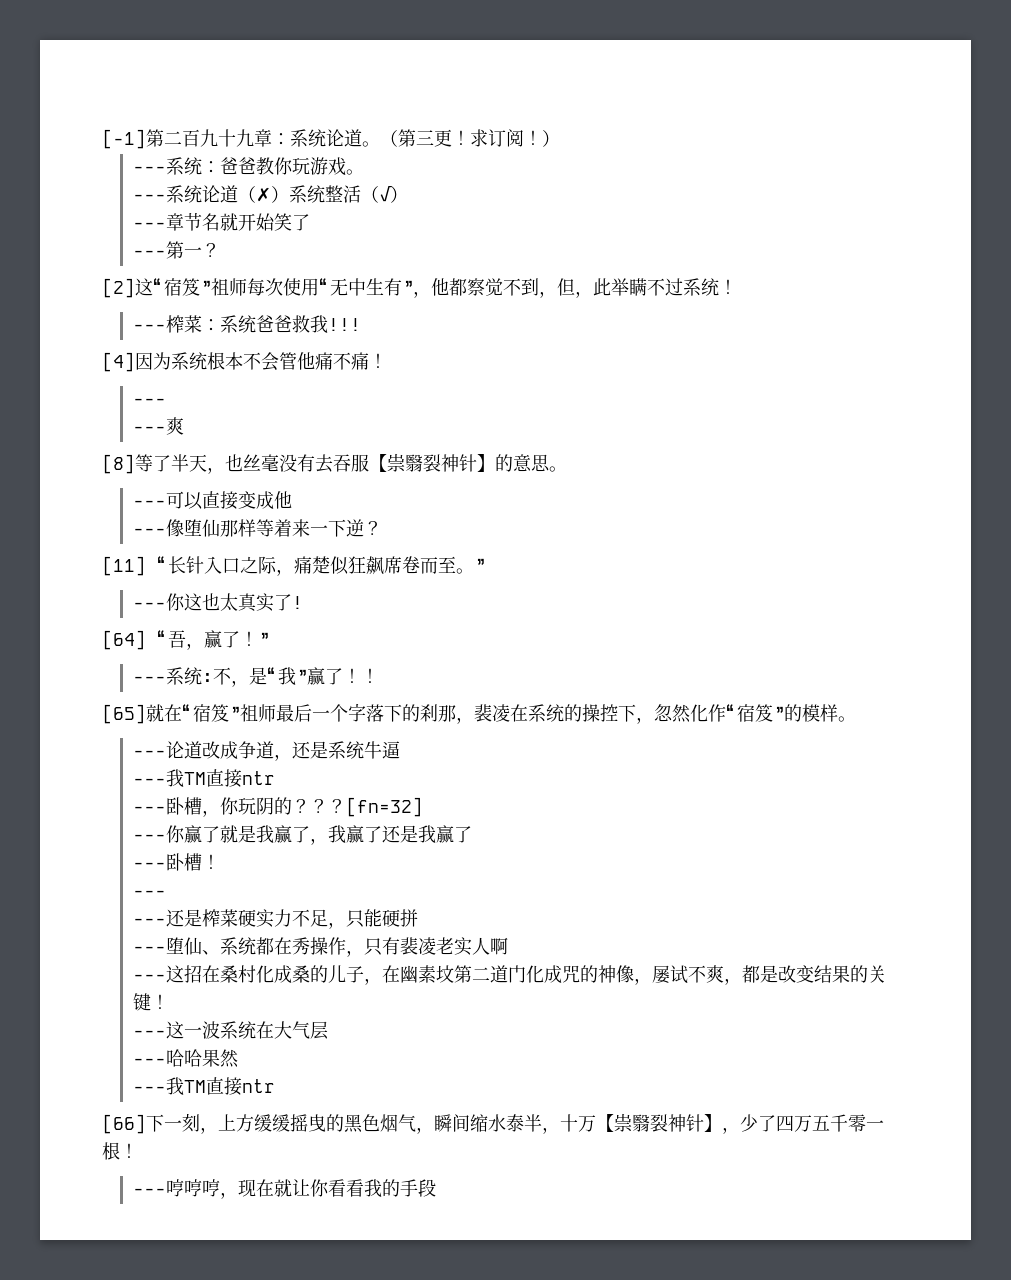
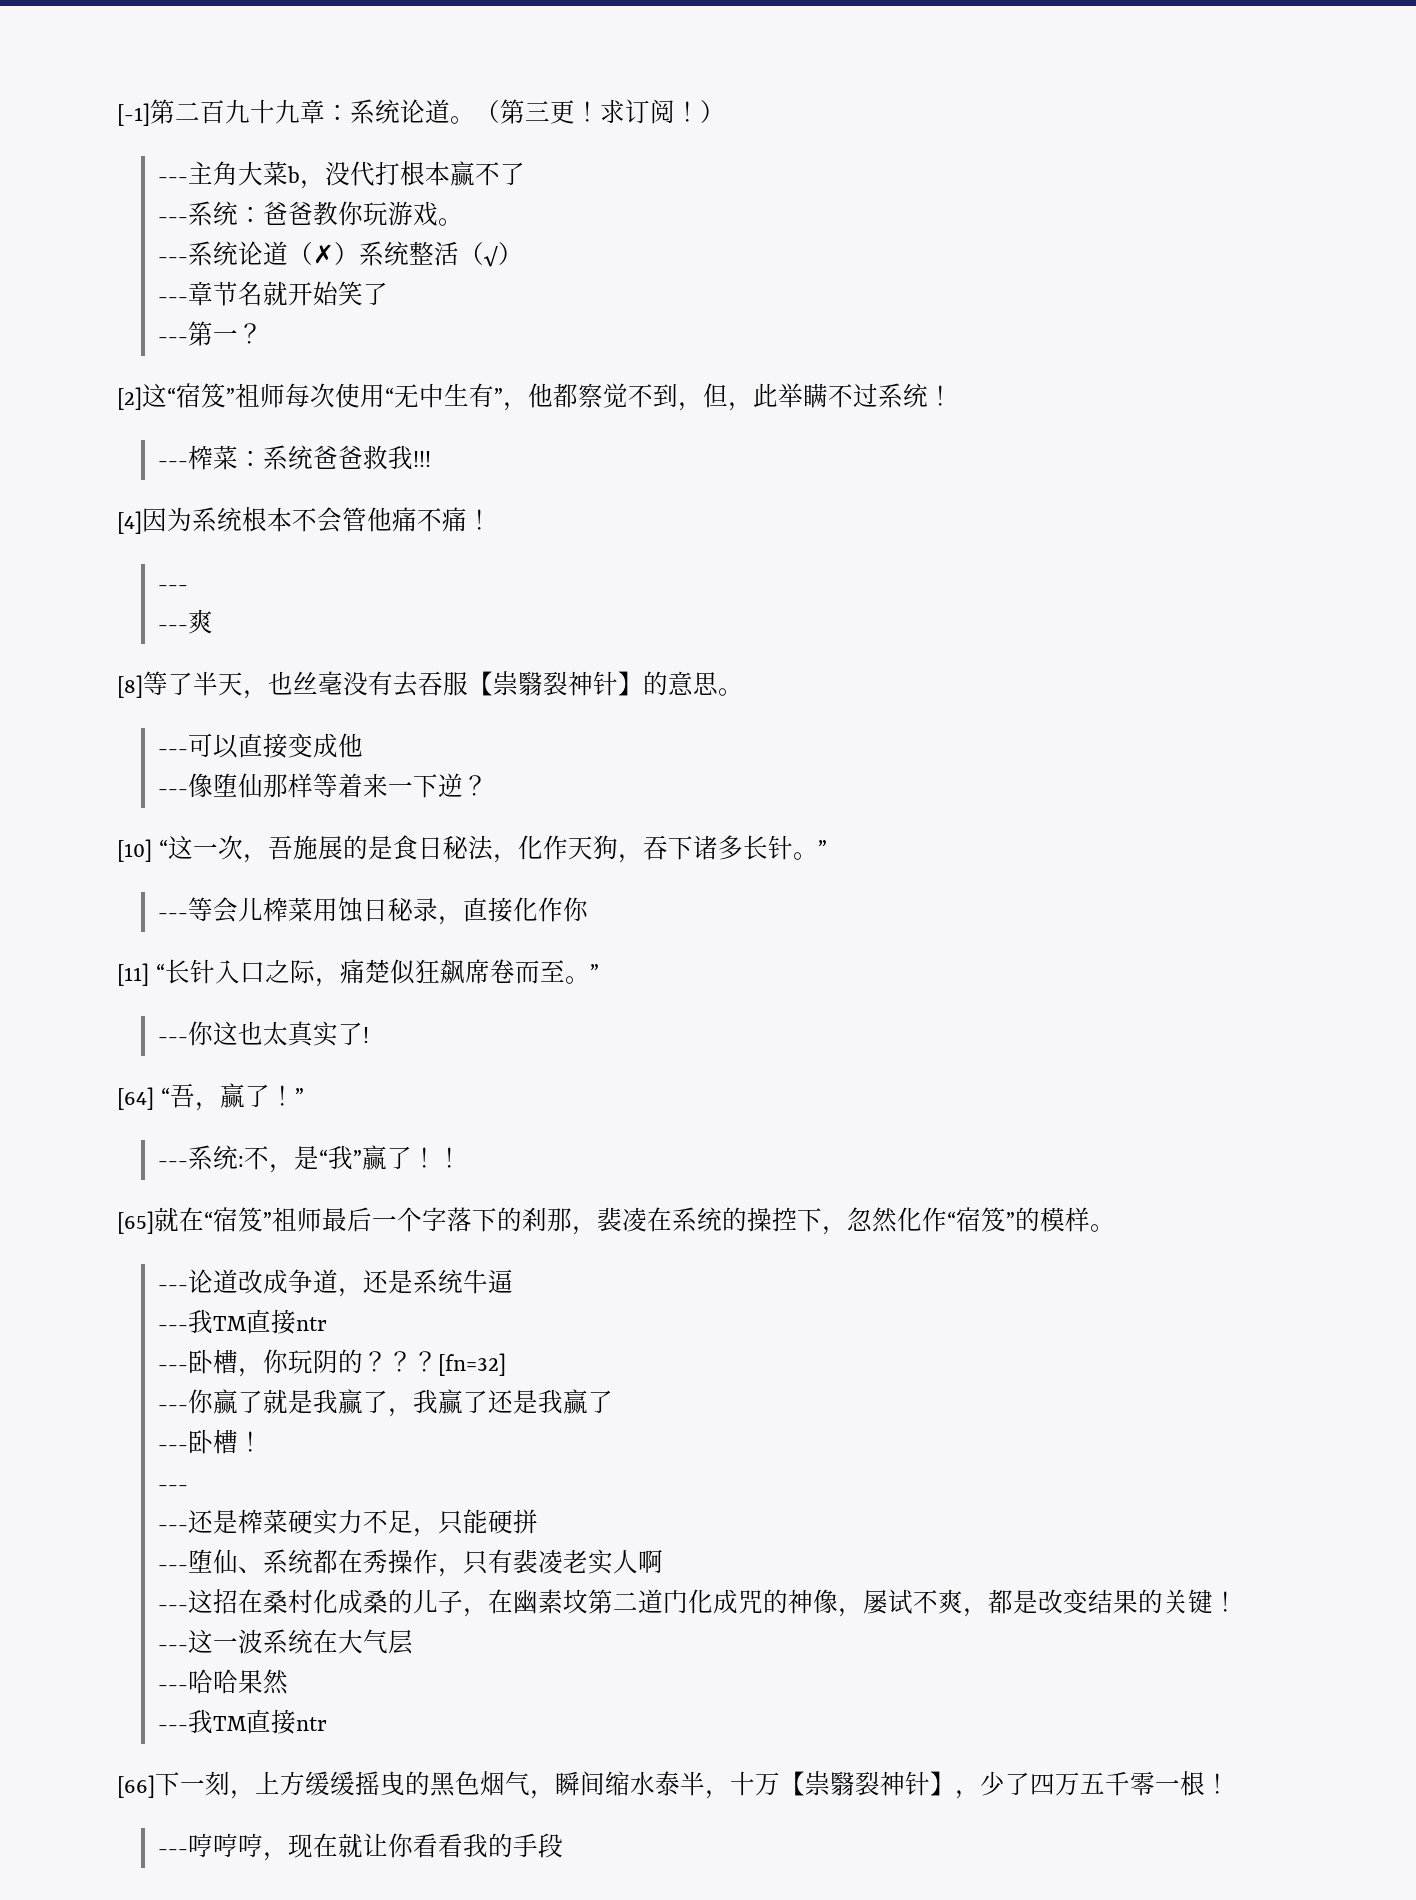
+ ---主角大菜b，没代打根本赢不了
+ [10] “这一次，吾施展的是食日秘法，化作天狗，吞下诸多长针。”
+ ---等会儿榨菜用蚀日秘录，直接化作你

